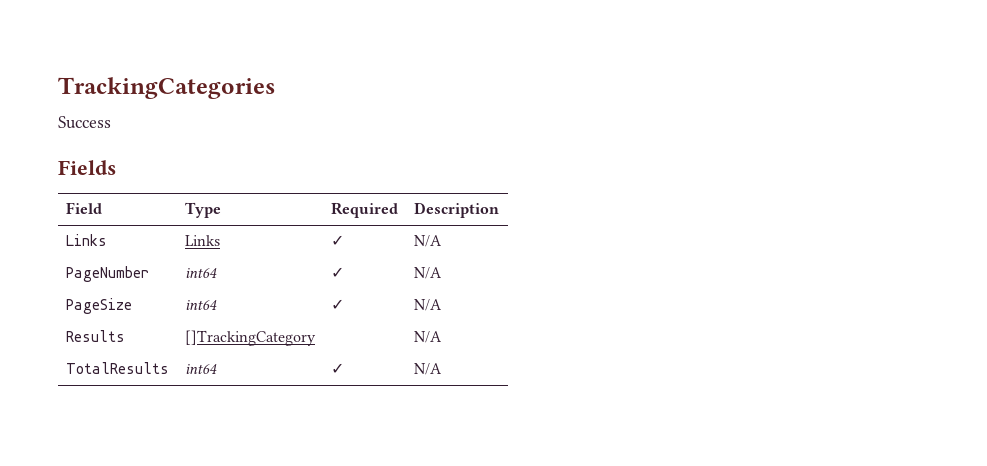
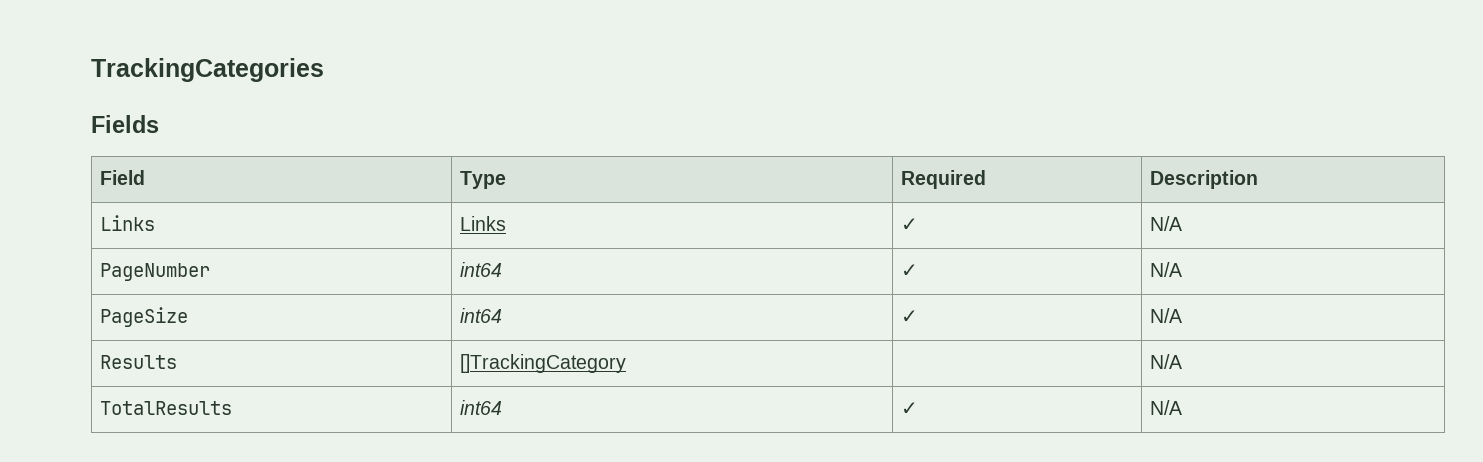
- Success

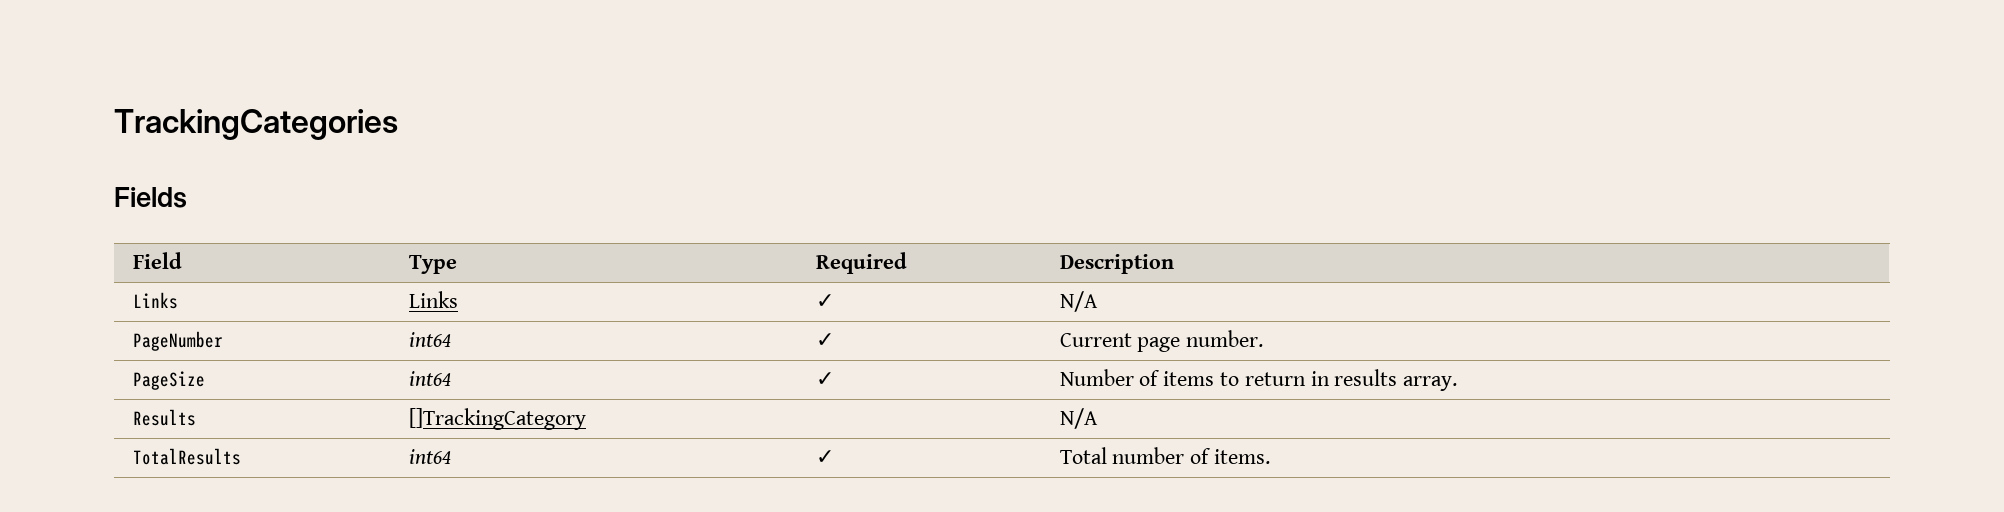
- PageNumber | int64 | ✓ | N/A
+ PageNumber | int64 | ✓ | Current page number.
- PageSize | int64 | ✓ | N/A
+ PageSize | int64 | ✓ | Number of items to return in results array.
- TotalResults | int64 | ✓ | N/A
+ TotalResults | int64 | ✓ | Total number of items.

